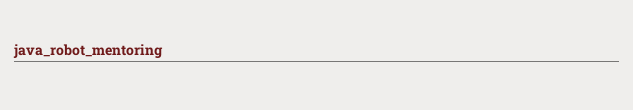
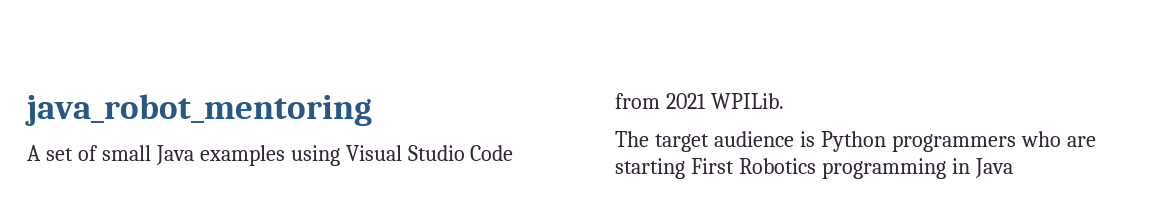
+ A set of small Java examples using Visual Studio Code from 2021 WPILib.
+ The target audience is Python programmers who are starting First Robotics programming in Java

